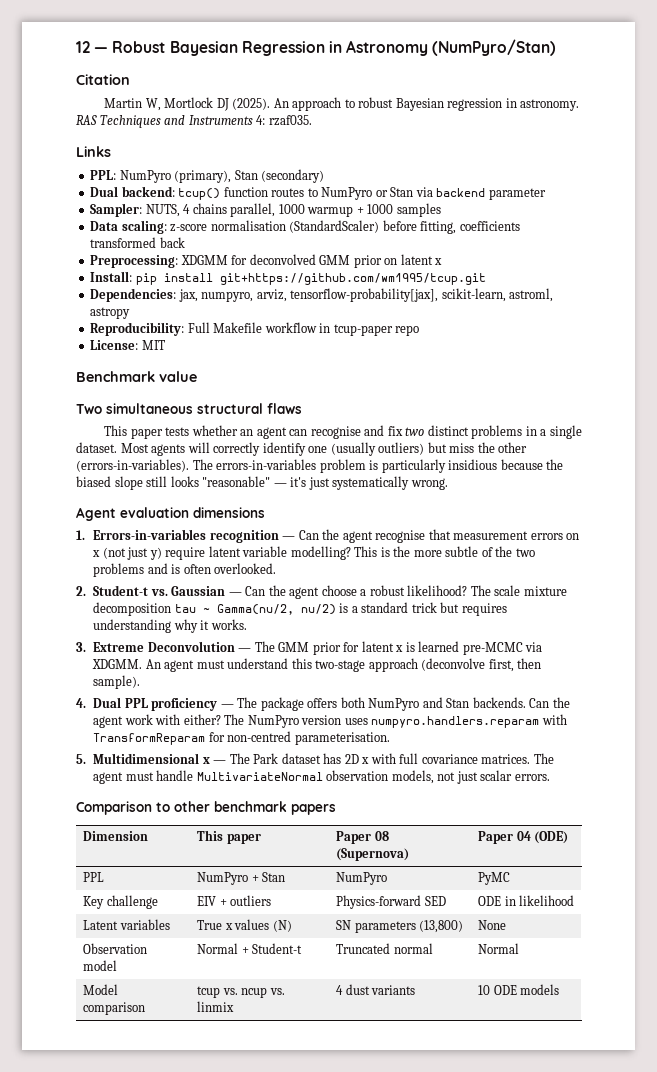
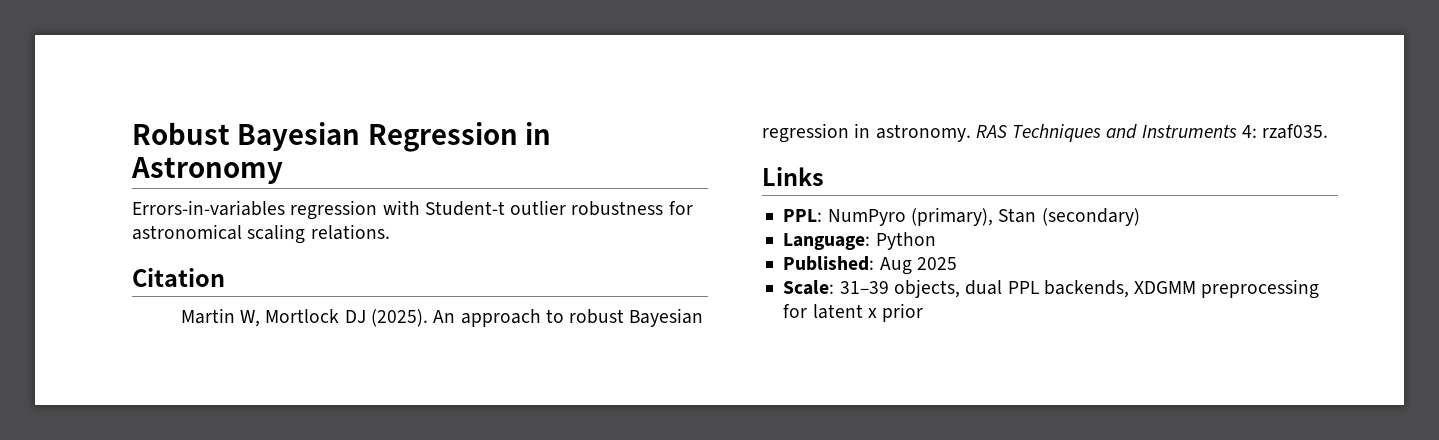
- 12 — Robust Bayesian Regression in Astronomy (NumPyro/Stan)
+ Robust Bayesian Regression in Astronomy
+ Errors-in-variables regression with Student-t outlier robustness for astronomical scaling relations.
- Dual backend: tcup() function routes to NumPyro or Stan via backend parameter
- Sampler: NUTS, 4 chains parallel, 1000 warmup + 1000 samples
- Data scaling: z-score normalisation (StandardScaler) before fitting, coefficients transformed back
- Preprocessing: XDGMM for deconvolved GMM prior on latent x
- Install: pip install git+https://github.com/wm1995/tcup.git
- Dependencies: jax, numpyro, arviz, tensorflow-probability[jax], scikit-learn, astroml, astropy
- Reproducibility: Full Makefile workflow in tcup-paper repo
- License: MIT
- Benchmark value
- Two simultaneous structural flaws
- This paper tests whether an agent can recognise and fix two distinct problems in a single dataset. Most agents will correctly identify one (usually outliers) but miss the other (errors-in-variables). The errors-in-variables problem is particularly insidious because the biased slope still looks "reasonable" — it's just systematically wrong.
- Agent evaluation dimensions
- 1. Errors-in-variables recognition — Can the agent recognise that measurement errors on x (not just y) require latent variable modelling? This is the more subtle of the two problems and is often overlooked.
- 2. Student-t vs. Gaussian — Can the agent choose a robust likelihood? The scale mixture decomposition tau ~ Gamma(nu/2, nu/2) is a standard trick but requires understanding why it works.
- 3. Extreme Deconvolution — The GMM prior for latent x is learned pre-MCMC via XDGMM. An agent must understand this two-stage approach (deconvolve first, then sample).
- 4. Dual PPL proficiency — The package offers both NumPyro and Stan backends. Can the agent work with either? The NumPyro version uses numpyro.handlers.reparam with TransformReparam for non-centred parameterisation.
- 5. Multidimensional x — The Park dataset has 2D x with full covariance matrices. The agent must handle MultivariateNormal observation models, not just scalar errors.
- Comparison to other benchmark papers
- Dimension | This paper | Paper 08 (Supernova) | Paper 04 (ODE)
- PPL | NumPyro + Stan | NumPyro | PyMC
- Key challenge | EIV + outliers | Physics-forward SED | ODE in likelihood
- Latent variables | True x values (N) | SN parameters (13,800) | None
- Observation model | Normal + Student-t | Truncated normal | Normal
- Model comparison | tcup vs. ncup vs. linmix | 4 dust variants | 10 ODE models
+ Language: Python
+ Published: Aug 2025
+ Scale: 31–39 objects, dual PPL backends, XDGMM preprocessing for latent x prior

